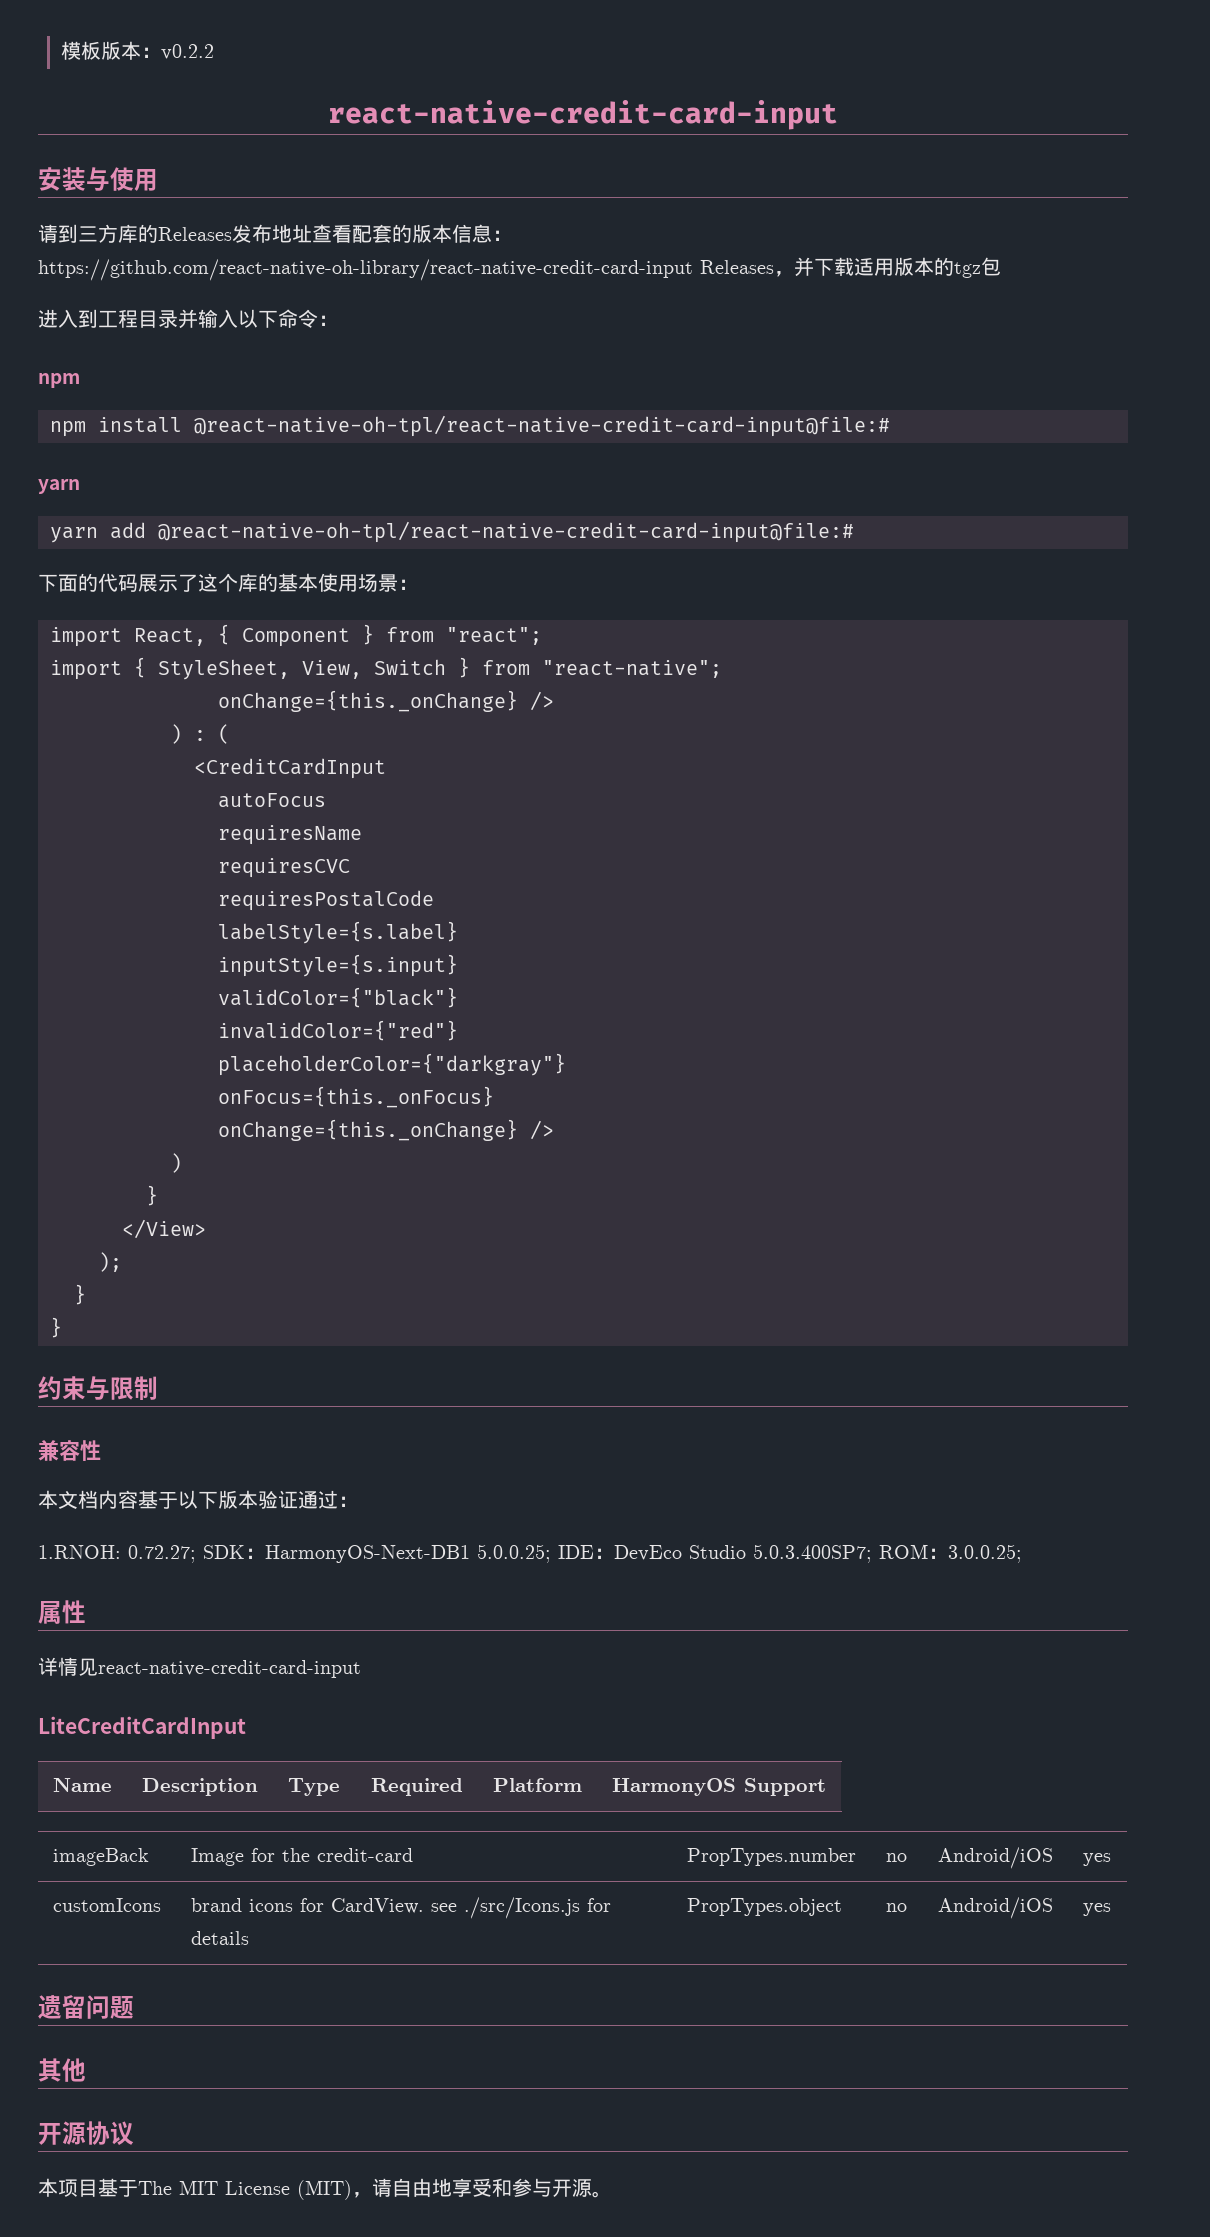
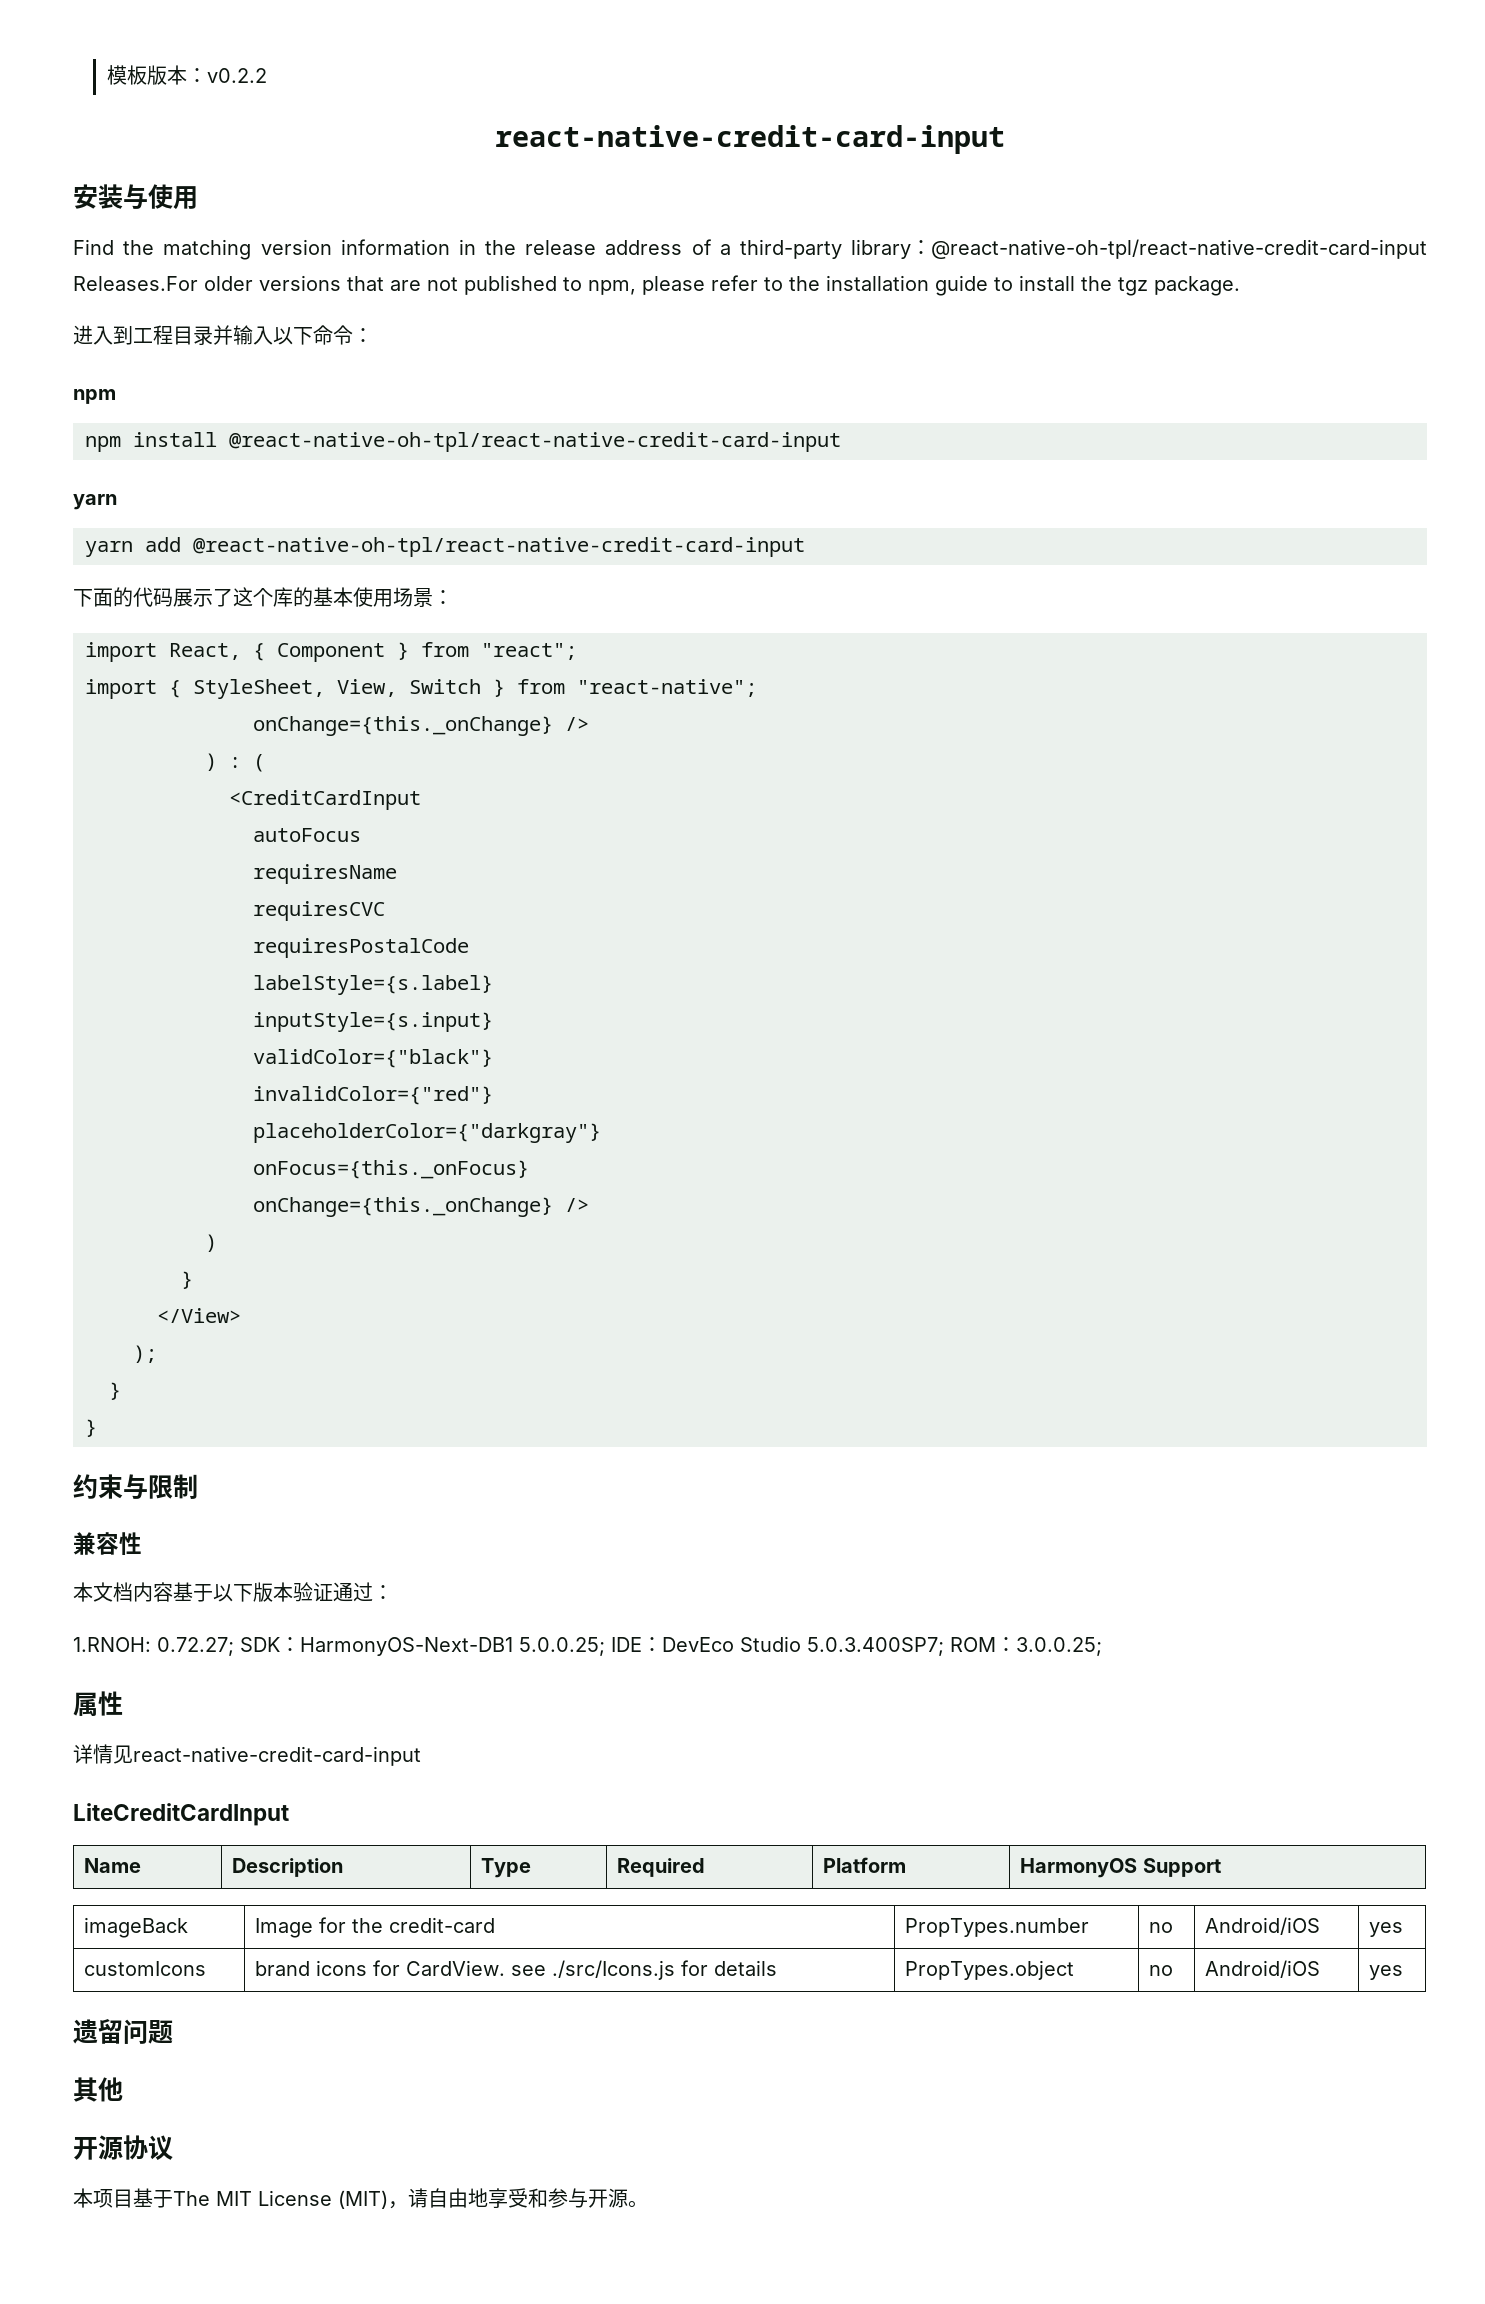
- 请到三方库的Releases发布地址查看配套的版本信息：https://github.com/react-native-oh-library/react-native-credit-card-input Releases，并下载适用版本的tgz包
+ Find the matching version information in the release address of a third-party library：@react-native-oh-tpl/react-native-credit-card-input Releases.For older versions that are not published to npm, please refer to the installation guide to install the tgz package.
- npm install @react-native-oh-tpl/react-native-credit-card-input@file:#
+ npm install @react-native-oh-tpl/react-native-credit-card-input
- yarn add @react-native-oh-tpl/react-native-credit-card-input@file:#
+ yarn add @react-native-oh-tpl/react-native-credit-card-input

